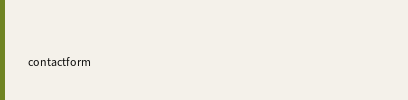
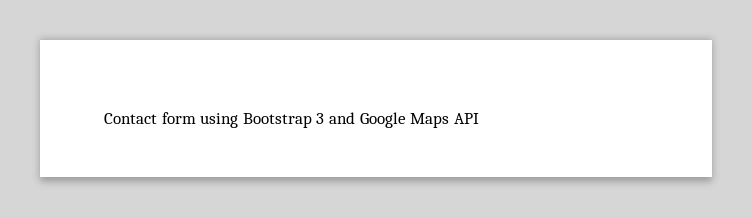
- contactform
+ Contact form using Bootstrap 3 and Google Maps API

